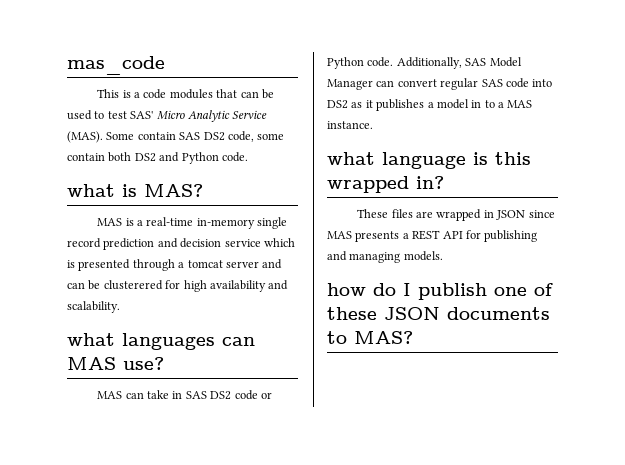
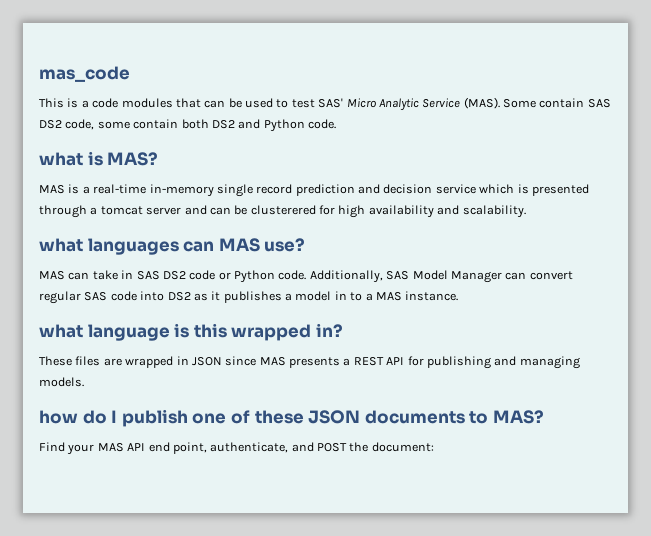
+ Find your MAS API end point, authenticate, and POST the document:

